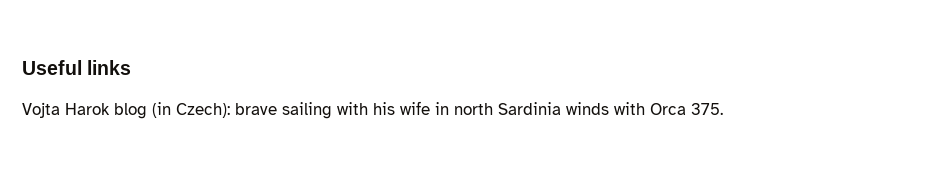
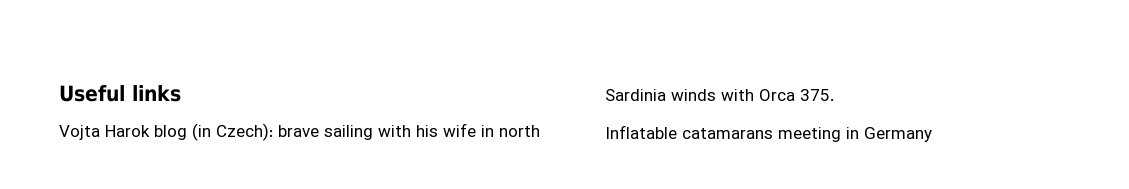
+ Inflatable catamarans meeting in Germany

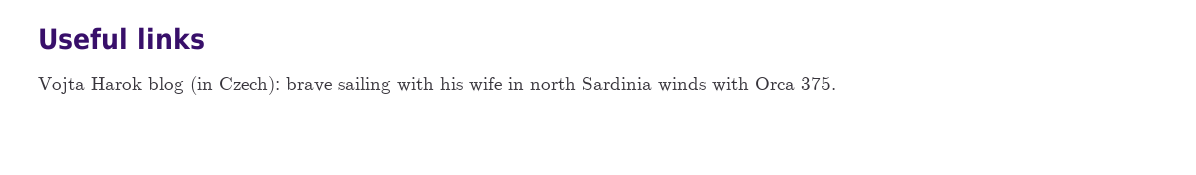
- Inflatable catamarans meeting in Germany

